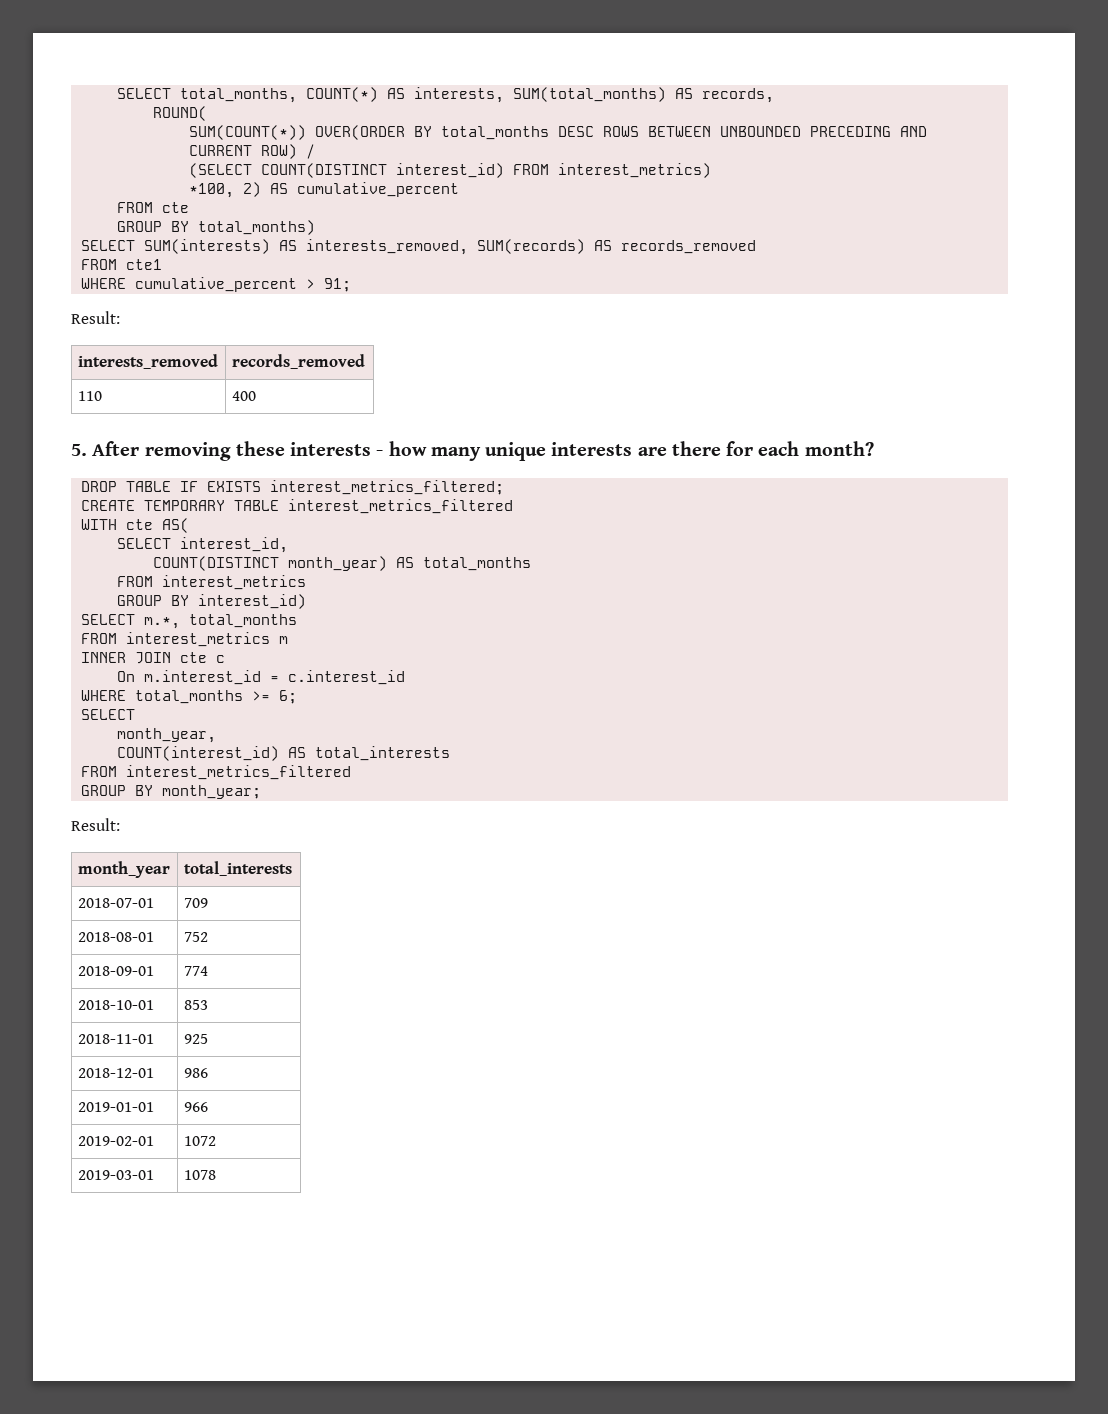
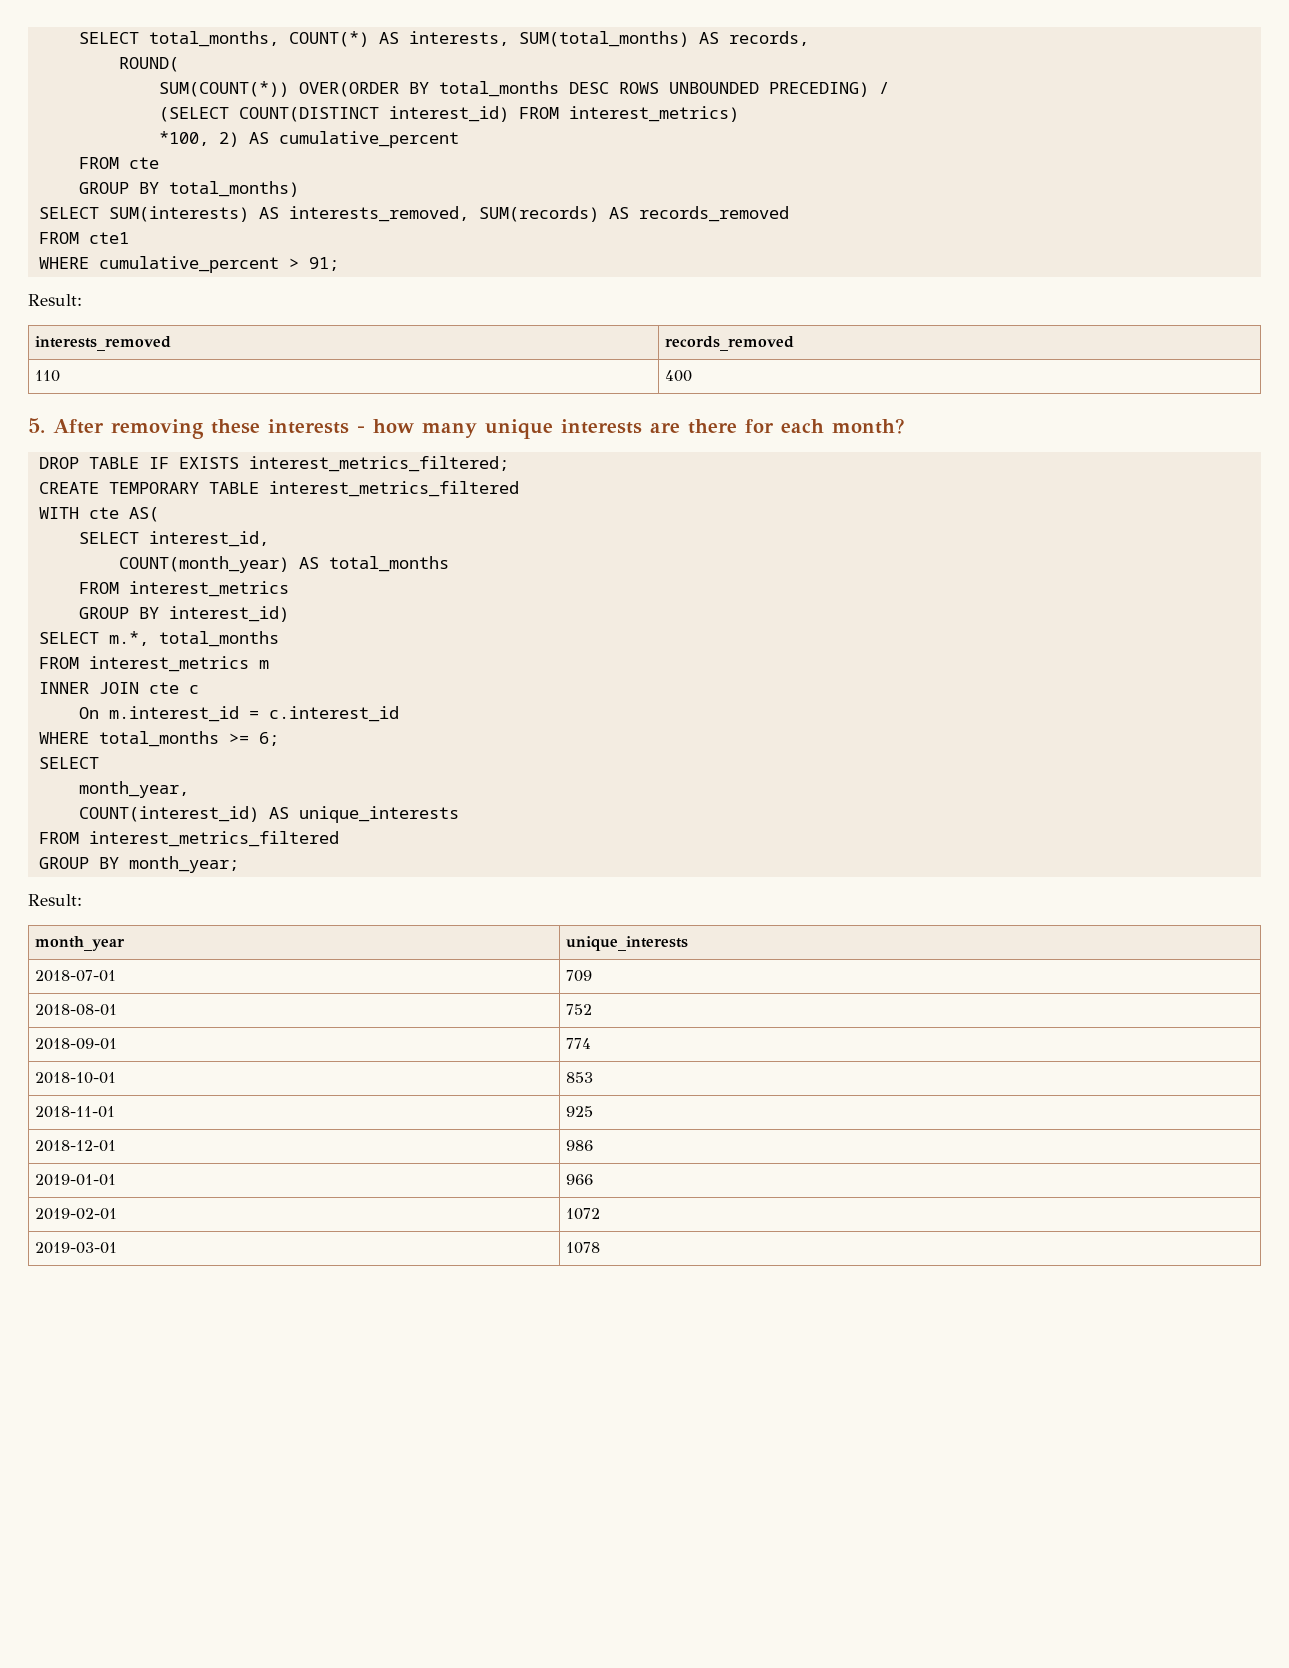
- SUM(COUNT(*)) OVER(ORDER BY total_months DESC ROWS BETWEEN UNBOUNDED PRECEDING AND CURRENT ROW) /
+ SUM(COUNT(*)) OVER(ORDER BY total_months DESC ROWS UNBOUNDED PRECEDING) /
- COUNT(DISTINCT month_year) AS total_months
+ COUNT(month_year) AS total_months
- COUNT(interest_id) AS total_interests
+ COUNT(interest_id) AS unique_interests
- month_year | total_interests
+ month_year | unique_interests

